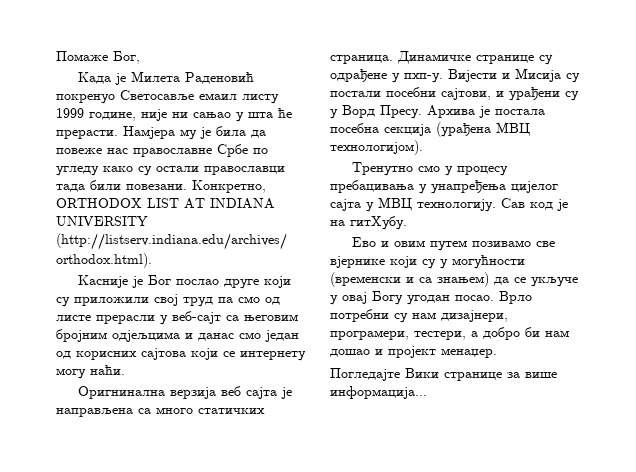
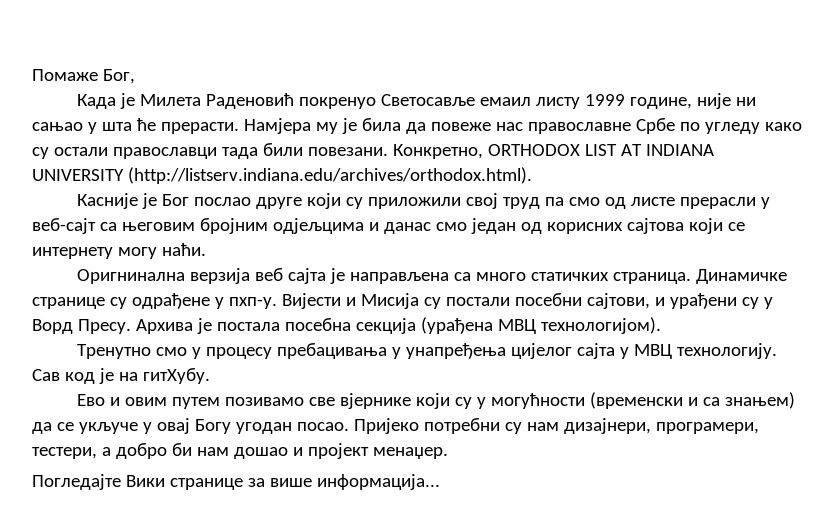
- Врло потребни су нам дизајнери, програмери, тестери, а добро би нам дошао и пројект менаџер.
+ Пријеко потребни су нам дизајнери, програмери, тестери, а добро би нам дошао и пројект менаџер.

